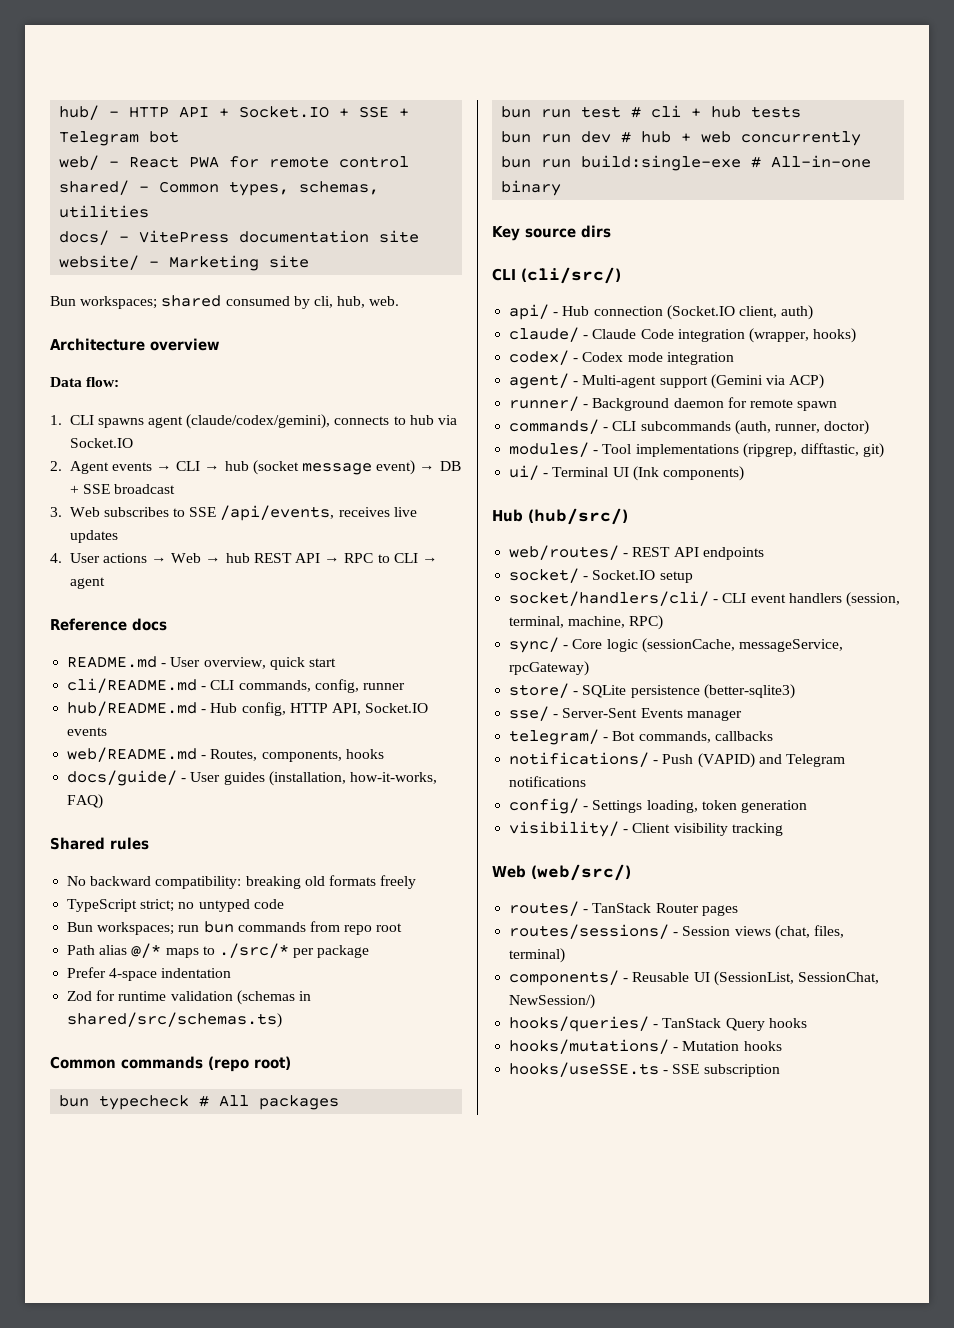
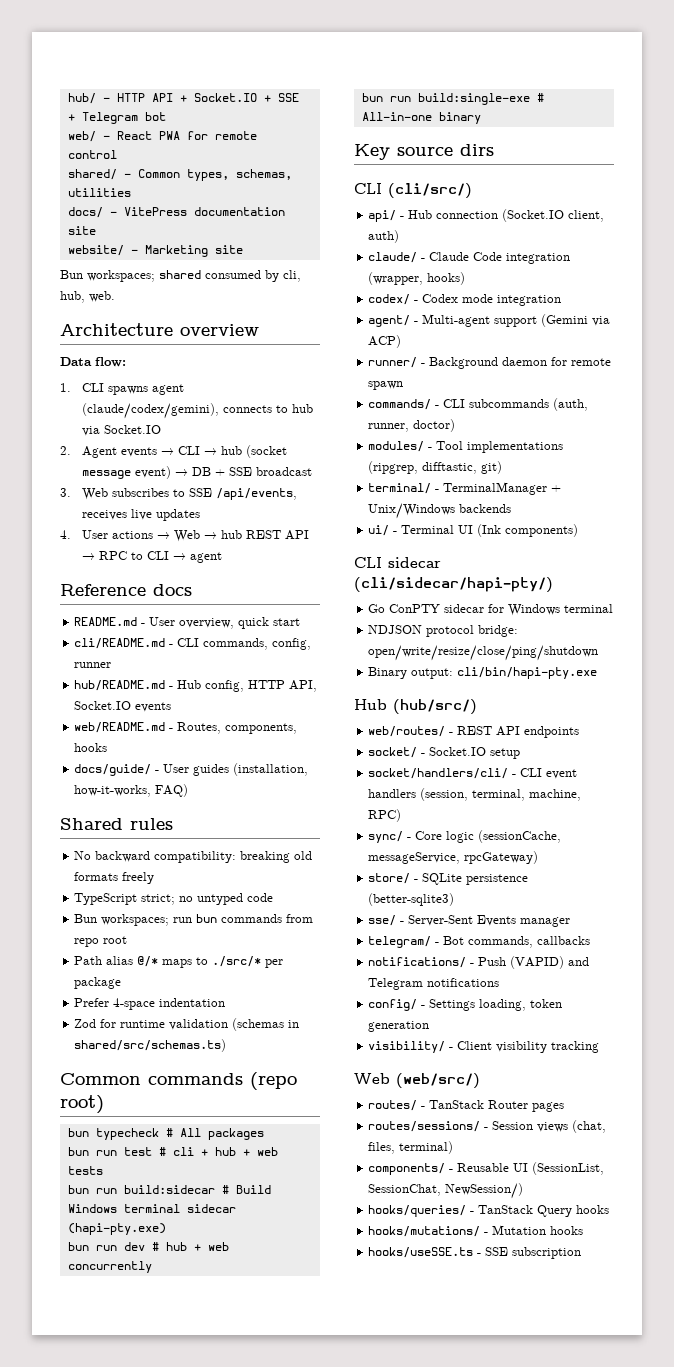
- bun run test # cli + hub tests
+ bun run test # cli + hub + web tests
+ bun run build:sidecar # Build Windows terminal sidecar (hapi-pty.exe)
+ terminal/ - TerminalManager + Unix/Windows backends
+ CLI sidecar (cli/sidecar/hapi-pty/)
+ Go ConPTY sidecar for Windows terminal
+ NDJSON protocol bridge: open/write/resize/close/ping/shutdown
+ Binary output: cli/bin/hapi-pty.exe

